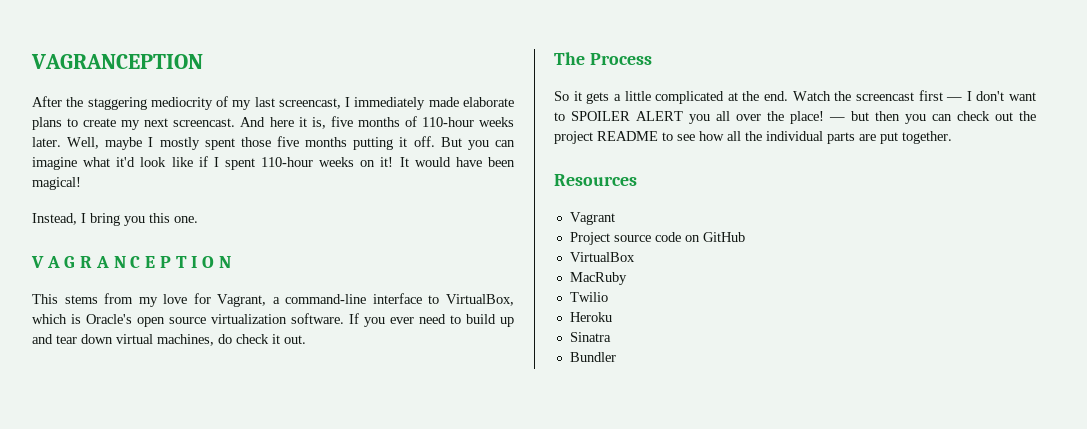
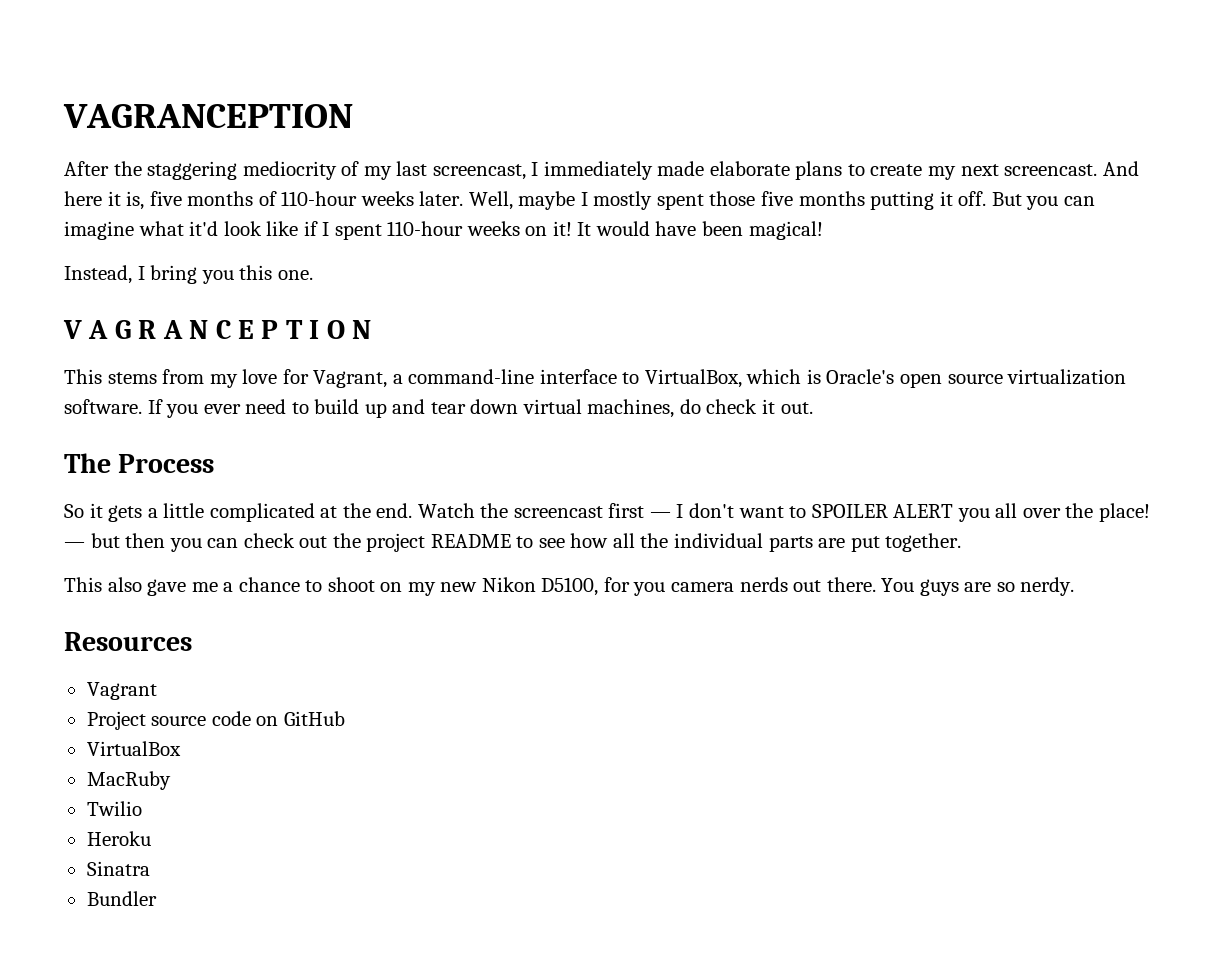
+ This also gave me a chance to shoot on my new Nikon D5100, for you camera nerds out there. You guys are so nerdy.

